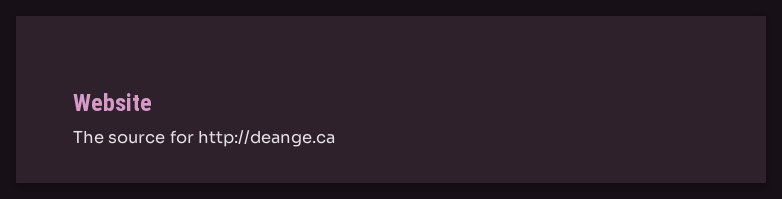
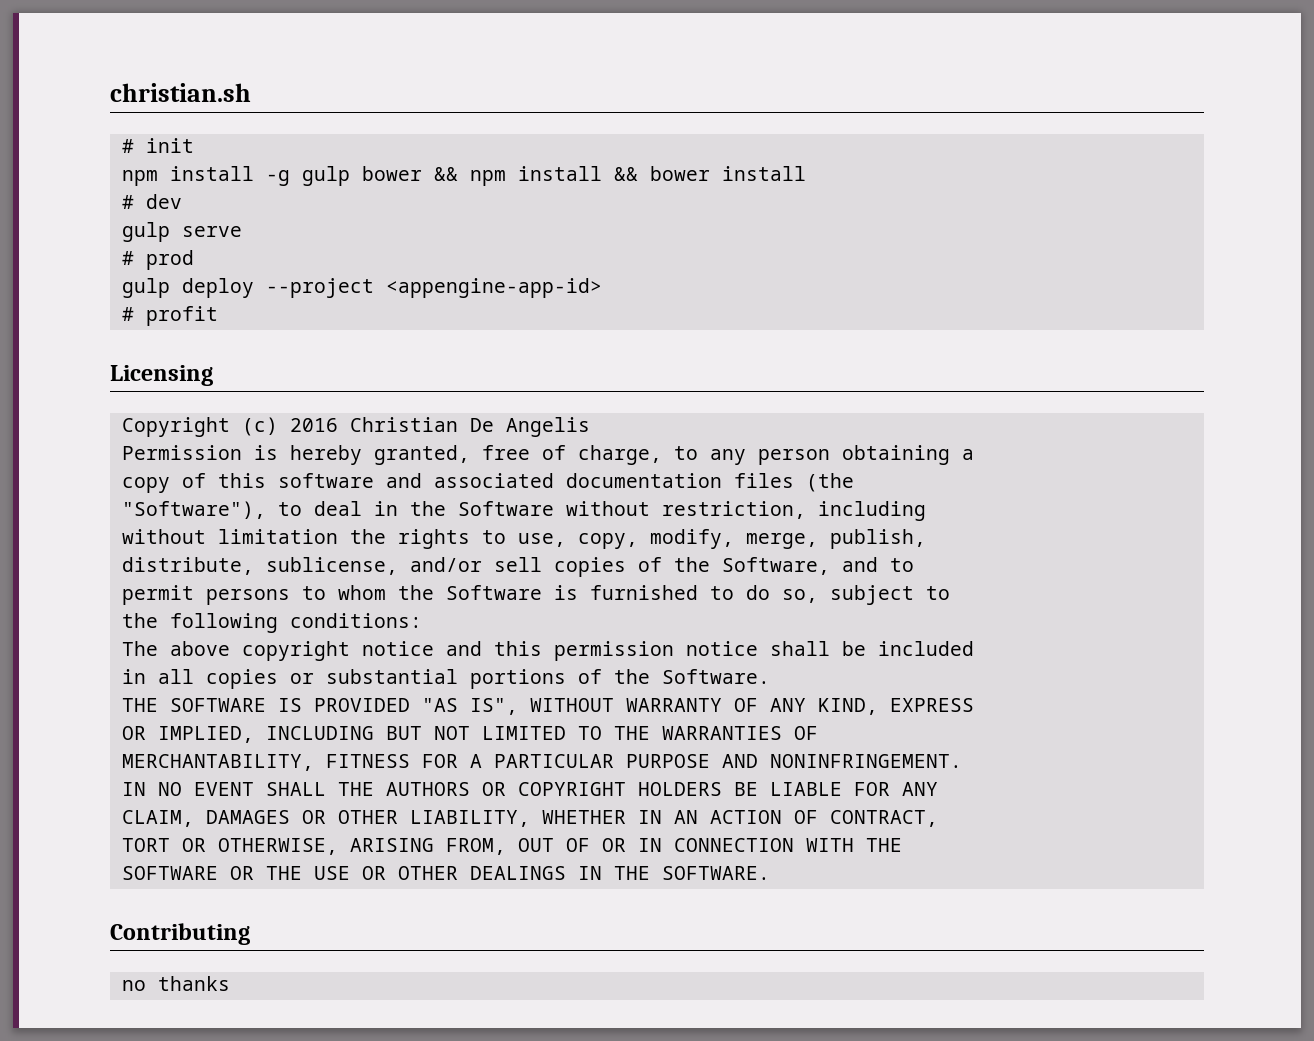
- Website
- The source for http://deange.ca
+ christian.sh
+ # init
+ npm install -g gulp bower && npm install && bower install
+ # dev
+ gulp serve
+ # prod
+ gulp deploy --project <appengine-app-id>
+ # profit
+ Licensing
+ Copyright (c) 2016 Christian De Angelis
+ Permission is hereby granted, free of charge, to any person obtaining a
+ copy of this software and associated documentation files (the
+ "Software"), to deal in the Software without restriction, including
+ without limitation the rights to use, copy, modify, merge, publish,
+ distribute, sublicense, and/or sell copies of the Software, and to
+ permit persons to whom the Software is furnished to do so, subject to
+ the following conditions:
+ The above copyright notice and this permission notice shall be included
+ in all copies or substantial portions of the Software.
+ THE SOFTWARE IS PROVIDED "AS IS", WITHOUT WARRANTY OF ANY KIND, EXPRESS
+ OR IMPLIED, INCLUDING BUT NOT LIMITED TO THE WARRANTIES OF
+ MERCHANTABILITY, FITNESS FOR A PARTICULAR PURPOSE AND NONINFRINGEMENT.
+ IN NO EVENT SHALL THE AUTHORS OR COPYRIGHT HOLDERS BE LIABLE FOR ANY
+ CLAIM, DAMAGES OR OTHER LIABILITY, WHETHER IN AN ACTION OF CONTRACT,
+ TORT OR OTHERWISE, ARISING FROM, OUT OF OR IN CONNECTION WITH THE
+ SOFTWARE OR THE USE OR OTHER DEALINGS IN THE SOFTWARE.
+ Contributing
+ no thanks

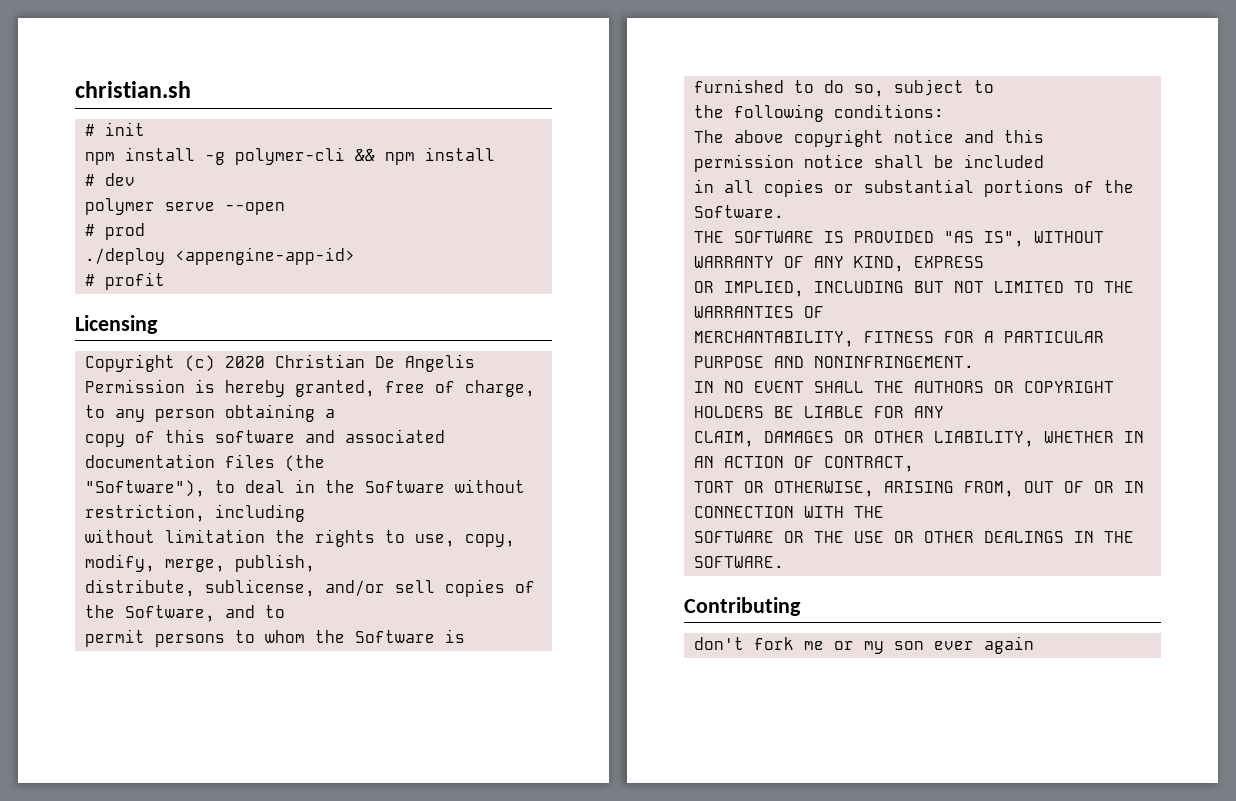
- npm install -g gulp bower && npm install && bower install
+ npm install -g polymer-cli && npm install
- gulp serve
+ polymer serve --open
- gulp deploy --project <appengine-app-id>
+ ./deploy <appengine-app-id>
- Copyright (c) 2016 Christian De Angelis
+ Copyright (c) 2020 Christian De Angelis
- no thanks
+ don't fork me or my son ever again

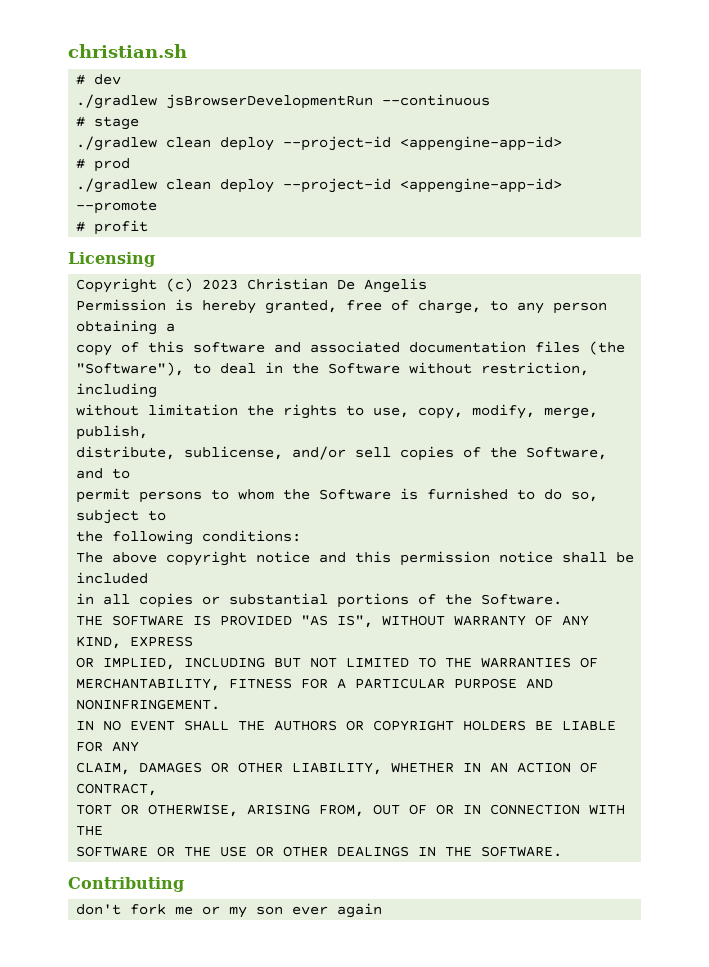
- # init
- npm install -g polymer-cli && npm install
  # dev
- polymer serve --open
+ ./gradlew jsBrowserDevelopmentRun --continuous
+ # stage
+ ./gradlew clean deploy --project-id <appengine-app-id>
  # prod
- ./deploy <appengine-app-id>
+ ./gradlew clean deploy --project-id <appengine-app-id> --promote
- Copyright (c) 2020 Christian De Angelis
+ Copyright (c) 2023 Christian De Angelis

